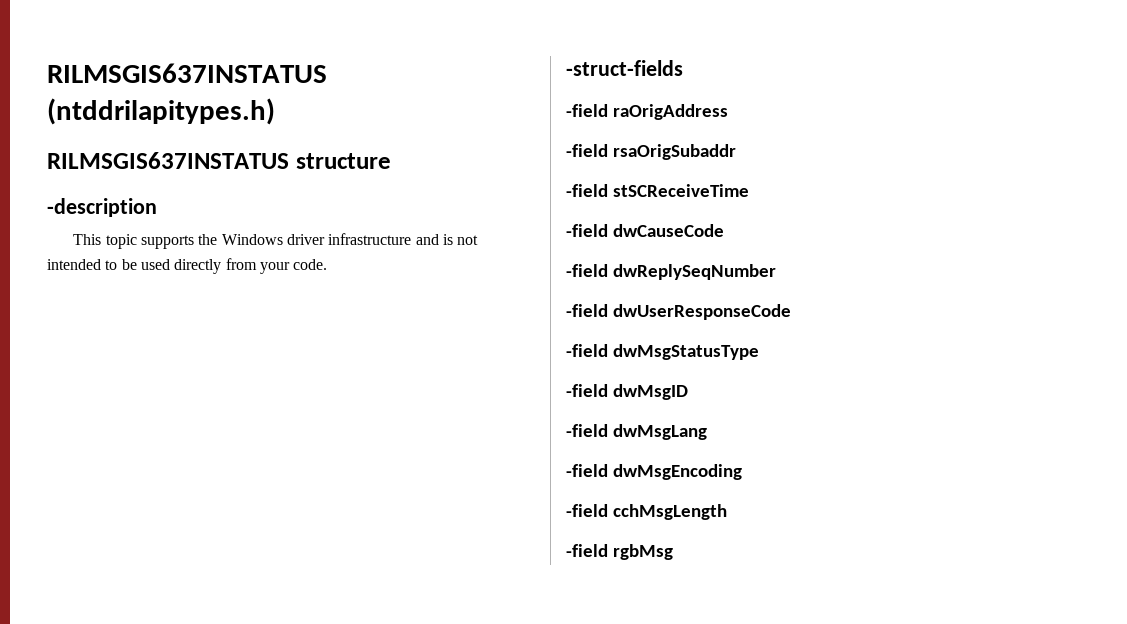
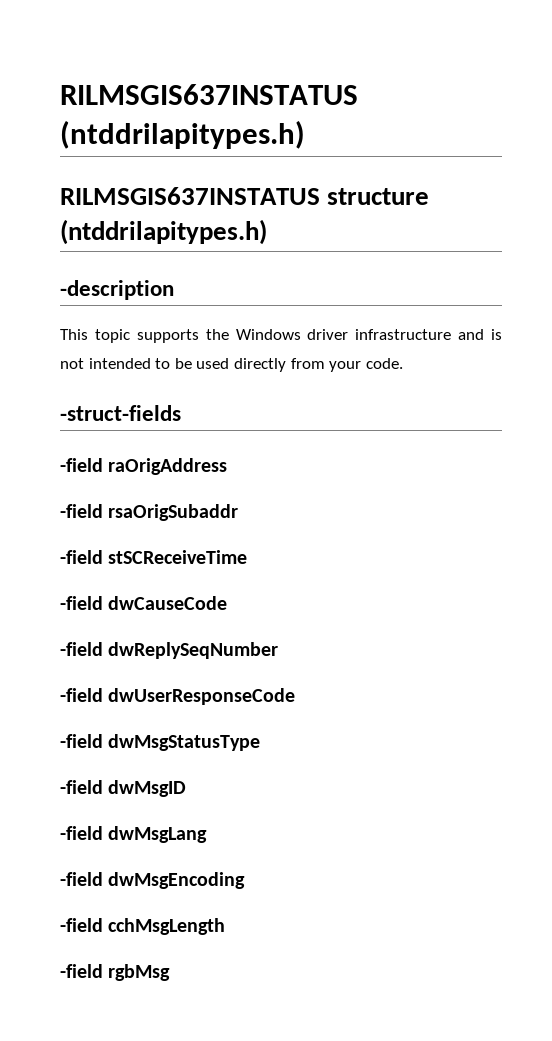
- RILMSGIS637INSTATUS structure
+ RILMSGIS637INSTATUS structure (ntddrilapitypes.h)

